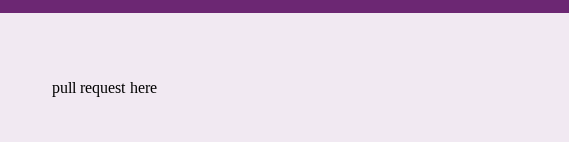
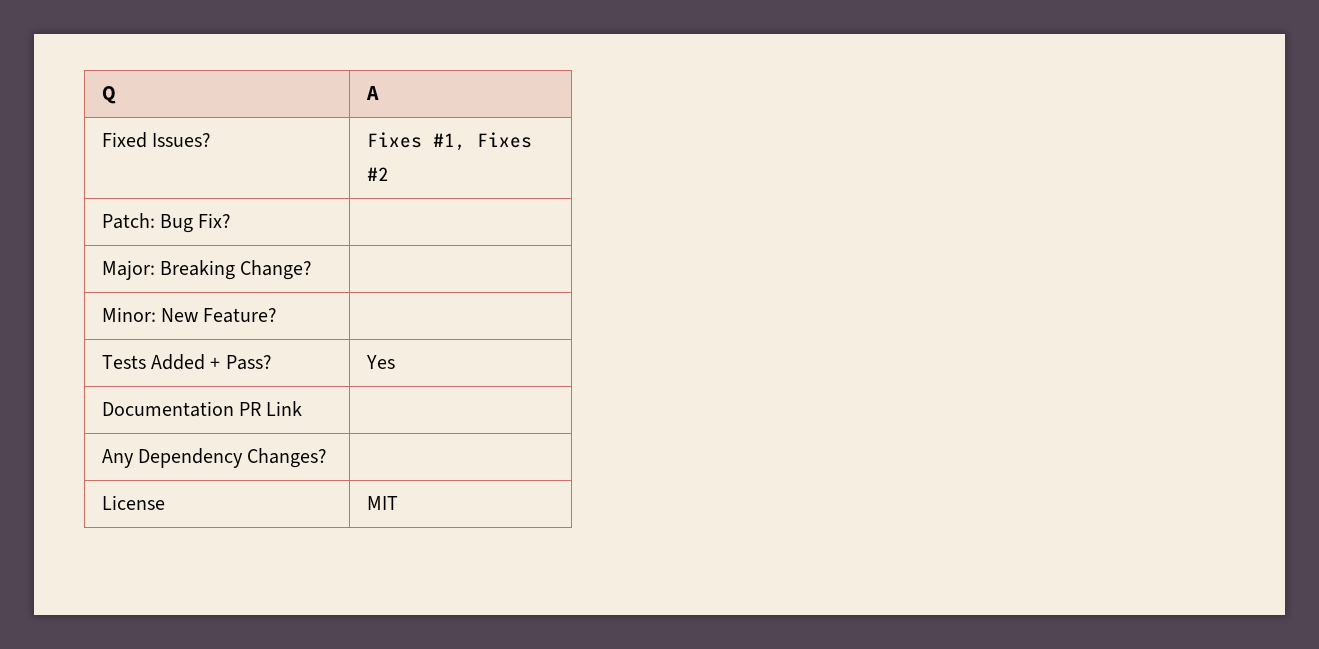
- pull request here
+ Q | A
+ Fixed Issues? | Fixes #1, Fixes #2
+ Patch: Bug Fix? |
+ Major: Breaking Change? |
+ Minor: New Feature? |
+ Tests Added + Pass? | Yes
+ Documentation PR Link |
+ Any Dependency Changes? |
+ License | MIT

